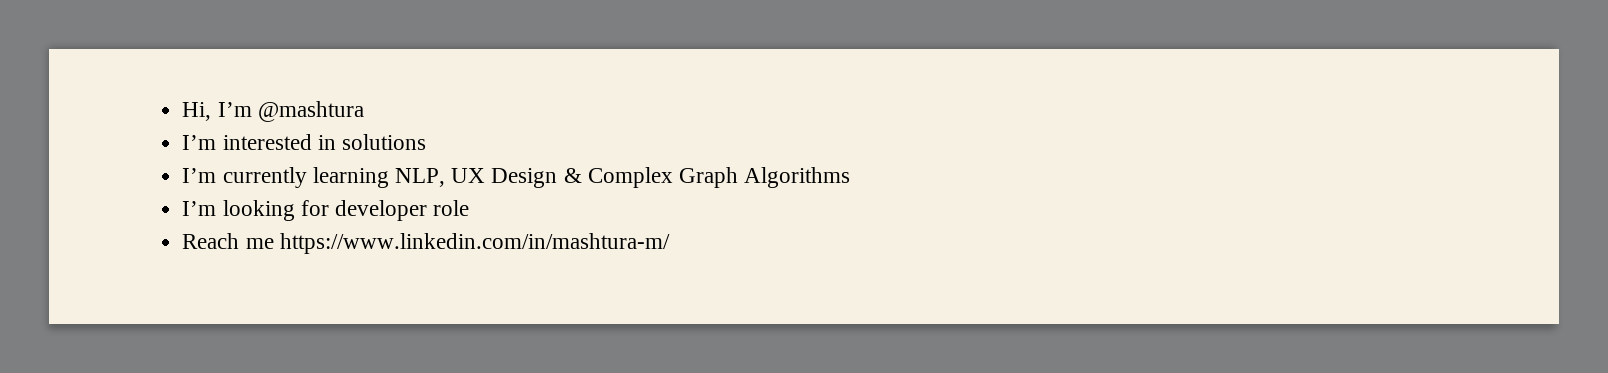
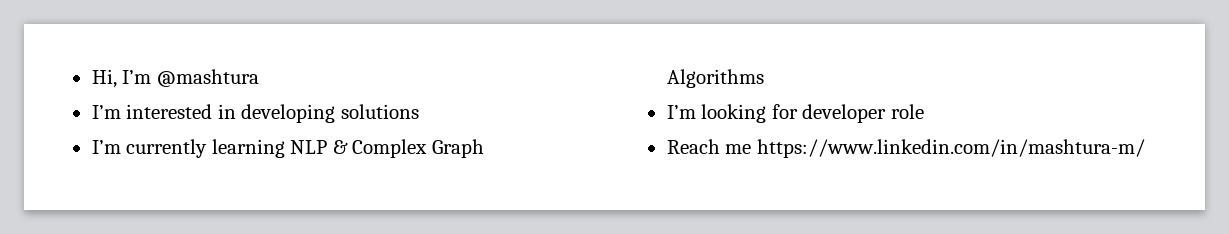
- I’m interested in solutions
+ I’m interested in developing solutions
- I’m currently learning NLP, UX Design & Complex Graph Algorithms
+ I’m currently learning NLP & Complex Graph Algorithms

